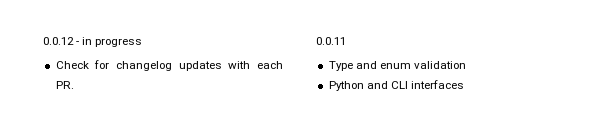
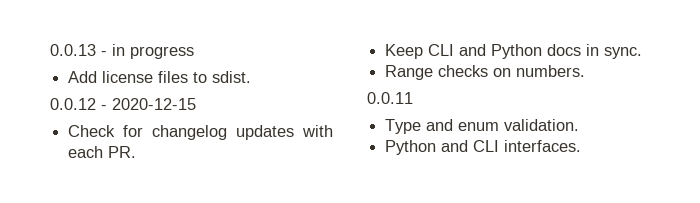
- 0.0.12 - in progress
+ 0.0.13 - in progress
+ Add license files to sdist.
+ 0.0.12 - 2020-12-15
+ Keep CLI and Python docs in sync.
+ Range checks on numbers.
- Type and enum validation
+ Type and enum validation.
- Python and CLI interfaces
+ Python and CLI interfaces.

